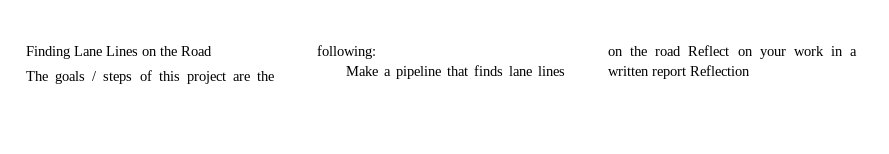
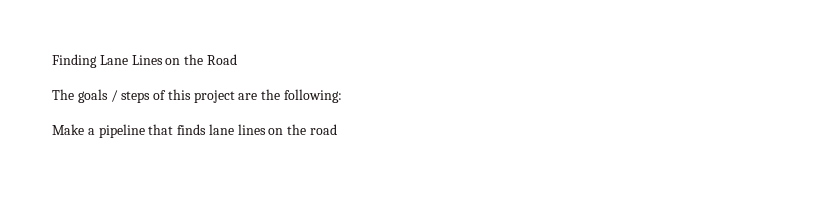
- Make a pipeline that finds lane lines on the road Reflect on your work in a written report Reflection
+ Make a pipeline that finds lane lines on the road

